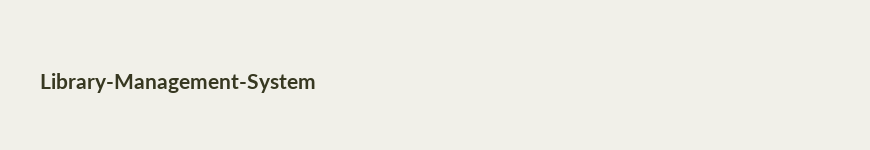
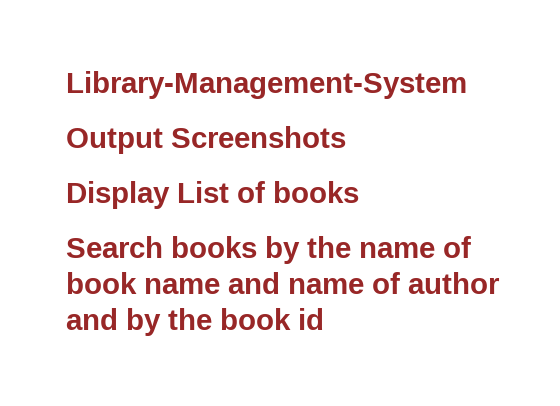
+ Output Screenshots
+ Display List of books
+ Search books by the name of book name and name of author and by the book id

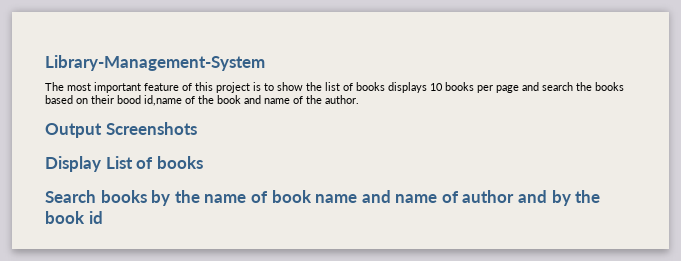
+ The most important feature of this project is to show the list of books displays 10 books per page and search the books based on their bood id,name of the book and name of the author.

